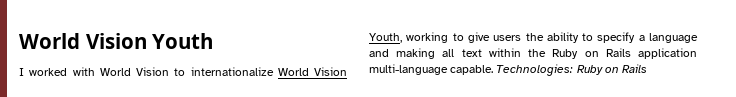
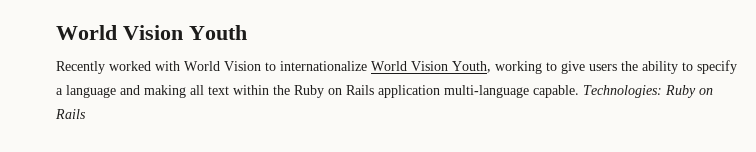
- I worked with World Vision to internationalize World Vision Youth, working to give users the ability to specify a language and making all text within the Ruby on Rails application multi-language capable.
+ Recently worked with World Vision to internationalize World Vision Youth, working to give users the ability to specify a language and making all text within the Ruby on Rails application multi-language capable.

